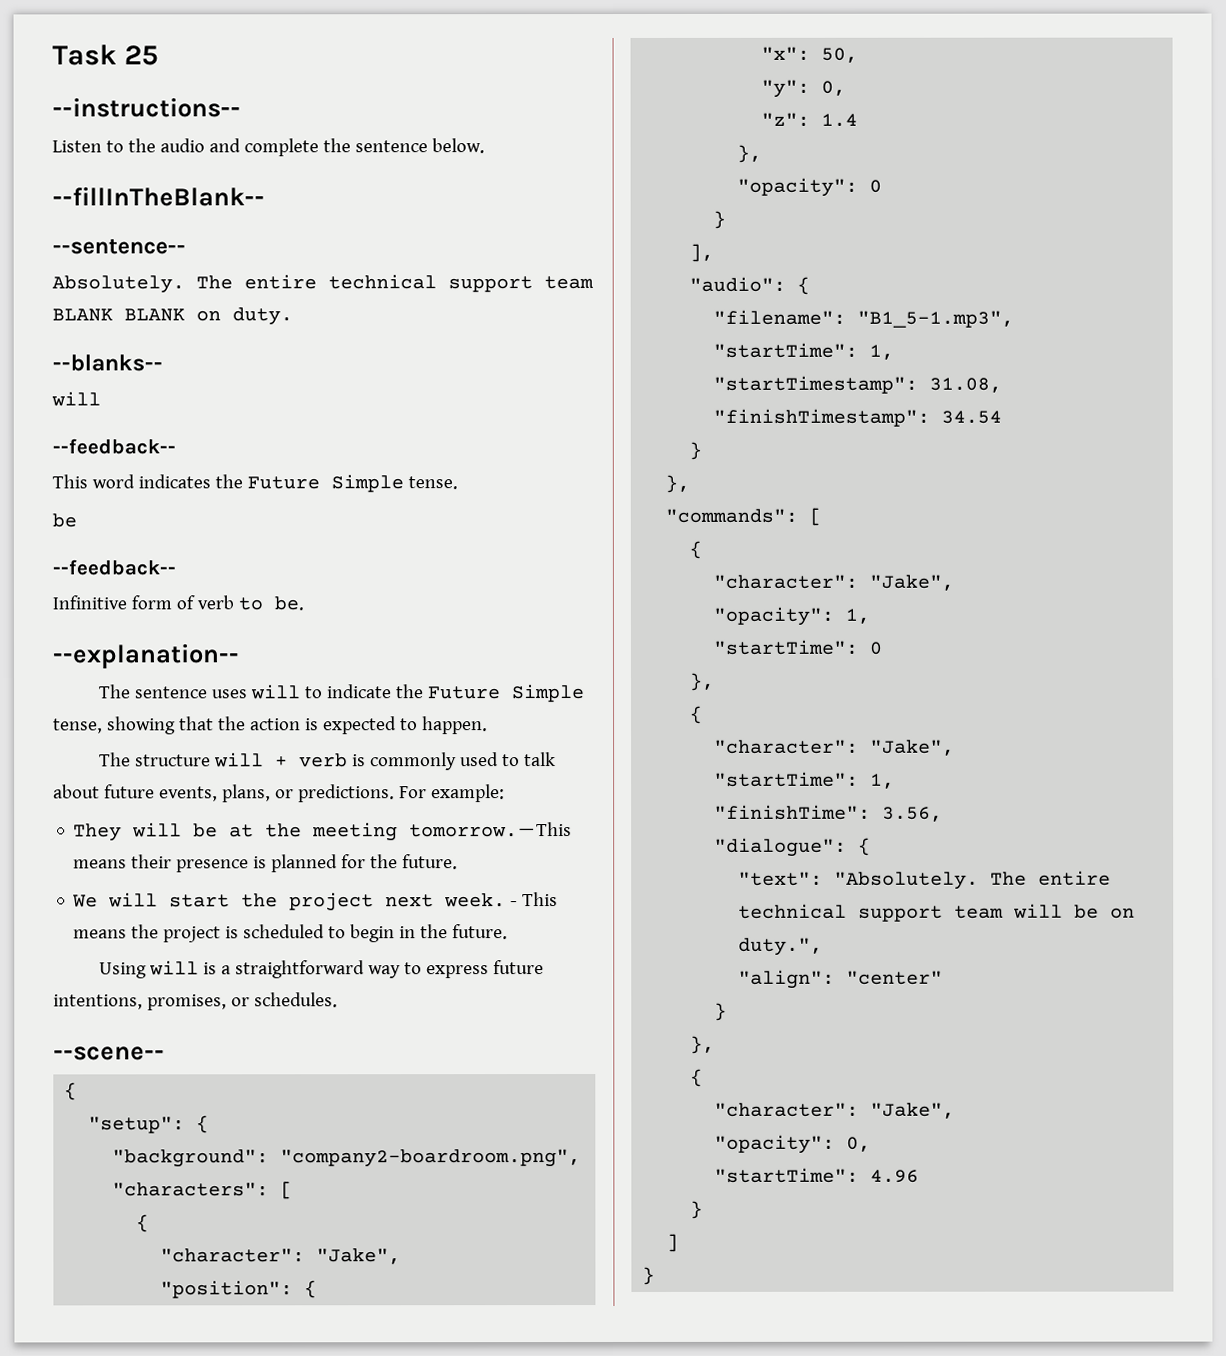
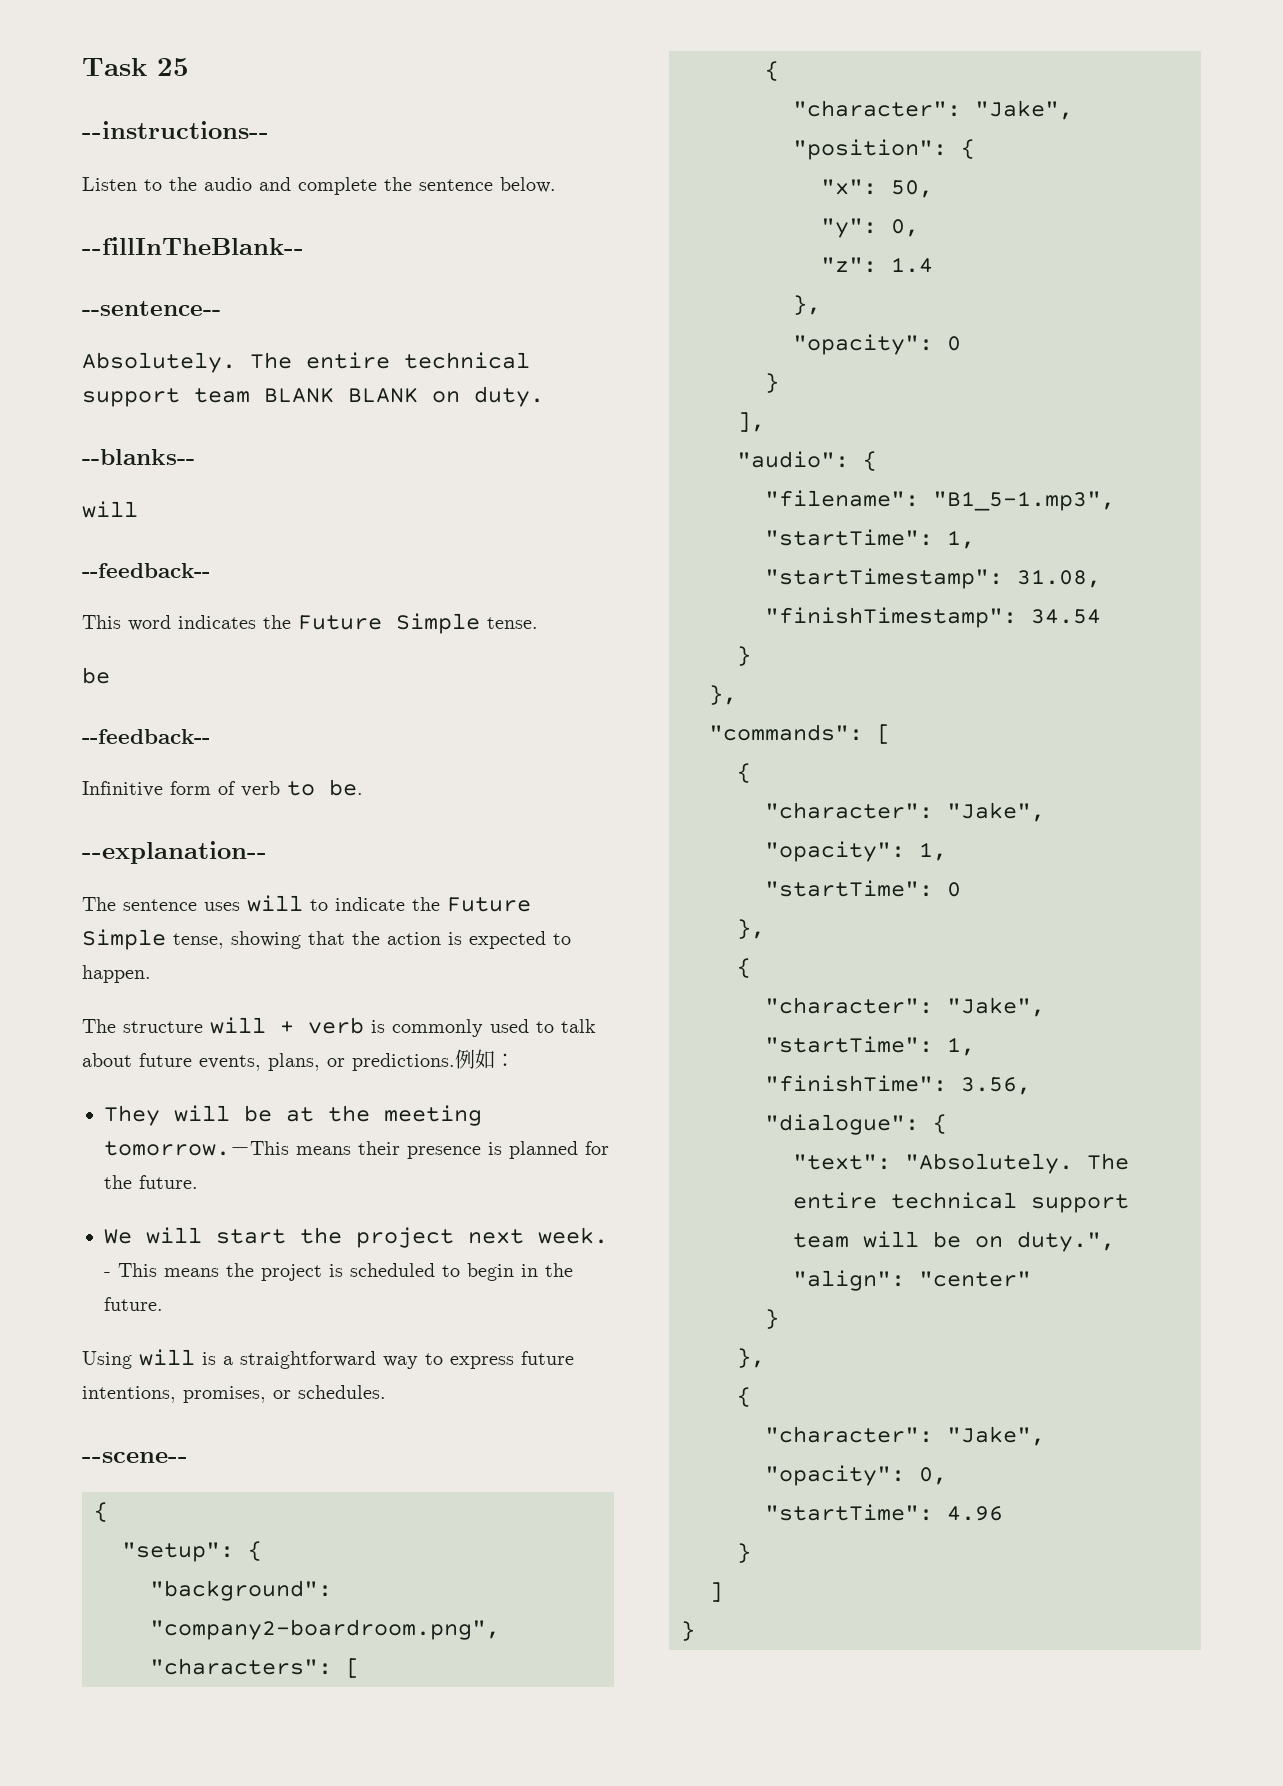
- For example:
+ 例如：

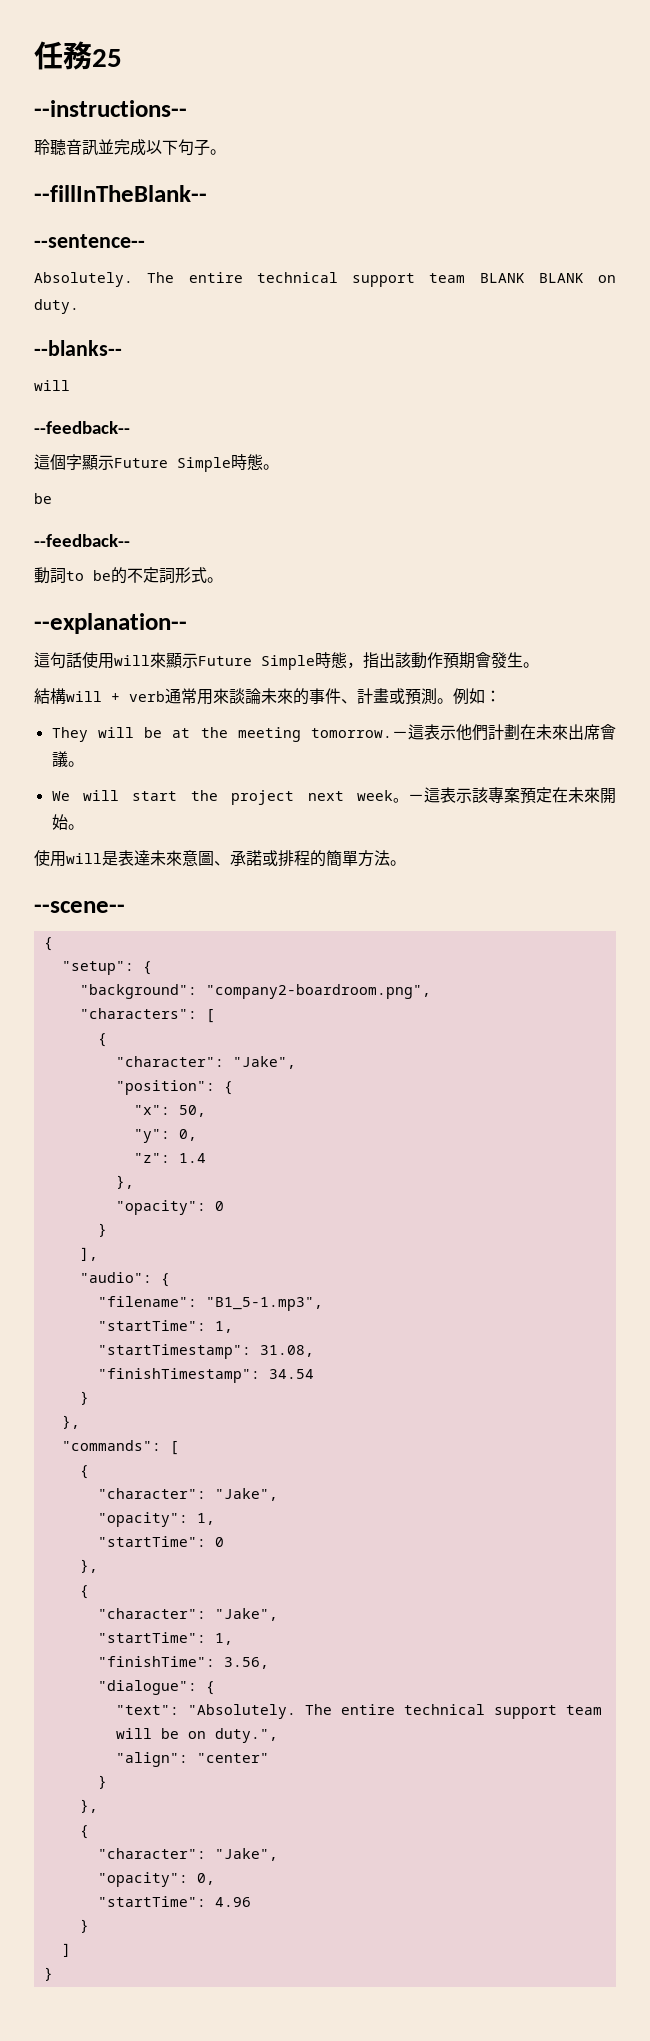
- Task 25
+ 任務25
- Listen to the audio and complete the sentence below.
+ 聆聽音訊並完成以下句子。
- This word indicates the Future Simple tense.
+ 這個字顯示Future Simple時態。
- Infinitive form of verb to be.
+ 動詞to be的不定詞形式。
  --explanation--
- The sentence uses will to indicate the Future Simple tense, showing that the action is expected to happen.
- The structure will + verb is commonly used to talk about future events, plans, or predictions.
+ 這句話使用will來顯示Future Simple時態，指出該動作預期會發生。
+ 結構will + verb通常用來談論未來的事件、計畫或預測。
- －This means their presence is planned for the future.
+ －這表示他們計劃在未來出席會議。
- We will start the project next week. - This means the project is scheduled to begin in the future.
- Using will is a straightforward way to express future intentions, promises, or schedules.
+ We will start the project next week。－這表示該專案預定在未來開始。
+ 使用will是表達未來意圖、承諾或排程的簡單方法。

